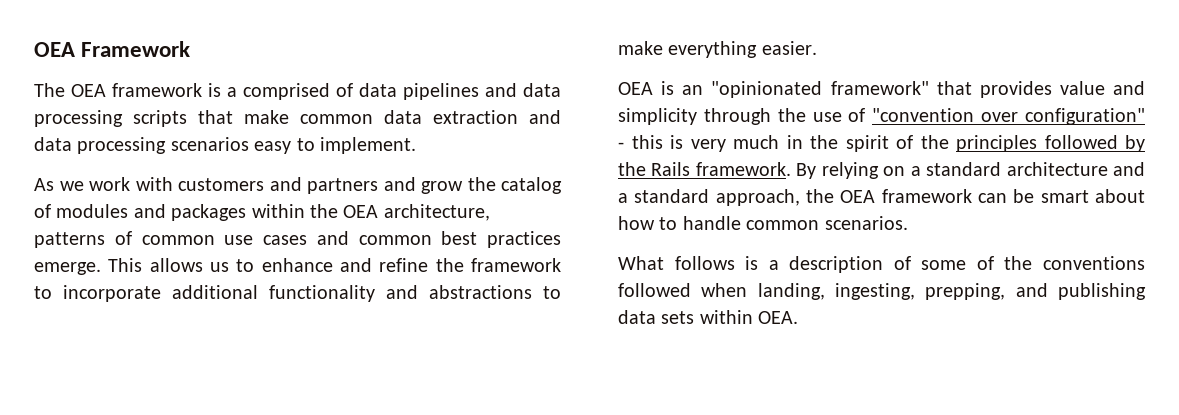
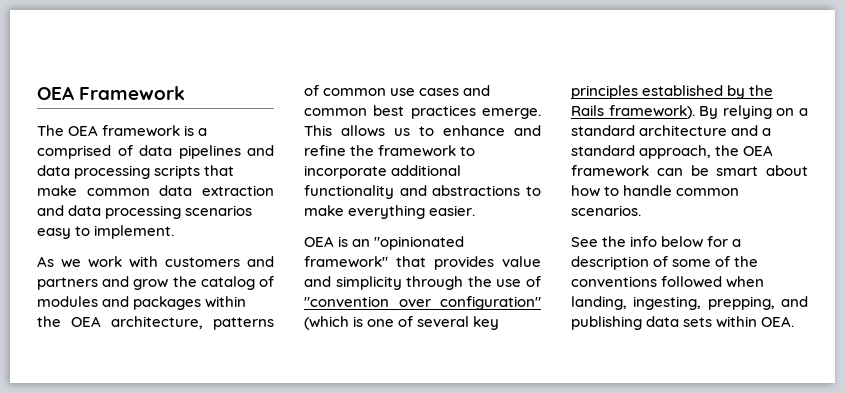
- OEA is an "opinionated framework" that provides value and simplicity through the use of "convention over configuration" - this is very much in the spirit of the principles followed by the Rails framework.
+ OEA is an "opinionated framework" that provides value and simplicity through the use of "convention over configuration" (which is one of several key principles established by the Rails framework).
- What follows is a description of some of the conventions followed when landing, ingesting, prepping, and publishing data sets within OEA.
+ See the info below for a description of some of the conventions followed when landing, ingesting, prepping, and publishing data sets within OEA.

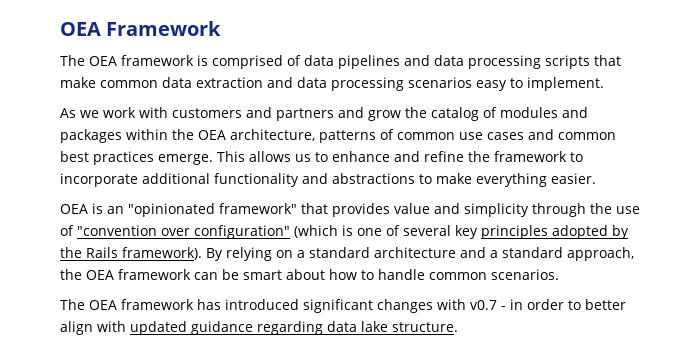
- The OEA framework is a comprised of data pipelines and data processing scripts that make common data extraction and data processing scenarios easy to implement.
+ The OEA framework is comprised of data pipelines and data processing scripts that make common data extraction and data processing scenarios easy to implement.
- OEA is an "opinionated framework" that provides value and simplicity through the use of "convention over configuration" (which is one of several key principles established by the Rails framework).
+ OEA is an "opinionated framework" that provides value and simplicity through the use of "convention over configuration" (which is one of several key principles adopted by the Rails framework).
- See the info below for a description of some of the conventions followed when landing, ingesting, prepping, and publishing data sets within OEA.
+ The OEA framework has introduced significant changes with v0.7 - in order to better align with updated guidance regarding data lake structure.

